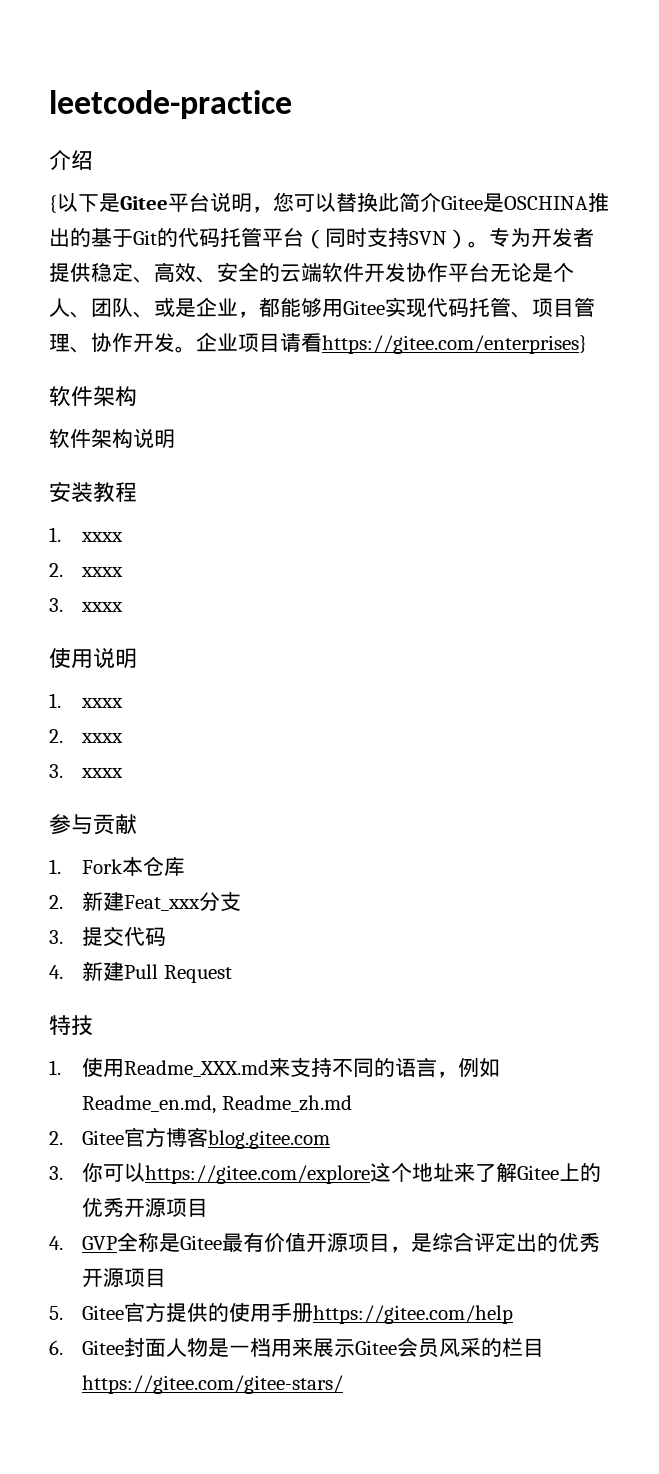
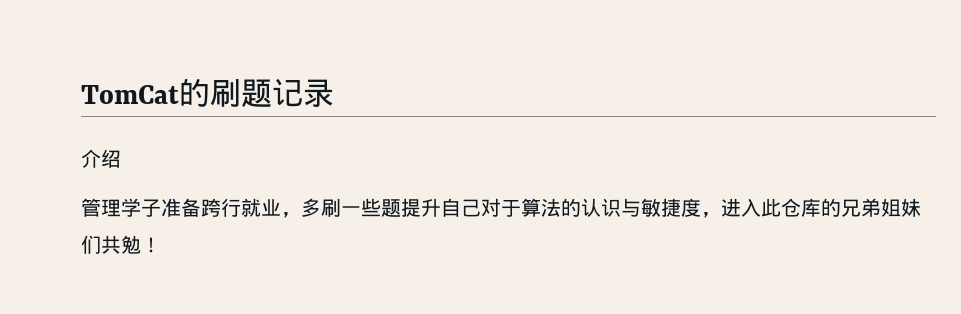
- leetcode-practice
+ TomCat的刷题记录
  介绍
- {以下是Gitee平台说明，您可以替换此简介Gitee是OSCHINA推出的基于Git的代码托管平台（同时支持SVN）。专为开发者提供稳定、高效、安全的云端软件开发协作平台无论是个人、团队、或是企业，都能够用Gitee实现代码托管、项目管理、协作开发。企业项目请看https://gitee.com/enterprises}
- 软件架构
- 软件架构说明
- 安装教程
- 1. xxxx
- 2. xxxx
- 3. xxxx
- 使用说明
- 1. xxxx
- 2. xxxx
- 3. xxxx
- 参与贡献
- 1. Fork本仓库
- 2.新建Feat_xxx分支
- 3.提交代码
- 4.新建Pull Request
- 特技
- 1.使用Readme_XXX.md来支持不同的语言，例如Readme_en.md, Readme_zh.md
- 2. Gitee官方博客blog.gitee.com
- 3.你可以https://gitee.com/explore这个地址来了解Gitee上的优秀开源项目
- 4. GVP全称是Gitee最有价值开源项目，是综合评定出的优秀开源项目
- 5. Gitee官方提供的使用手册https://gitee.com/help
- 6. Gitee封面人物是一档用来展示Gitee会员风采的栏目https://gitee.com/gitee-stars/
+ 管理学子准备跨行就业，多刷一些题提升自己对于算法的认识与敏捷度，进入此仓库的兄弟姐妹们共勉！

